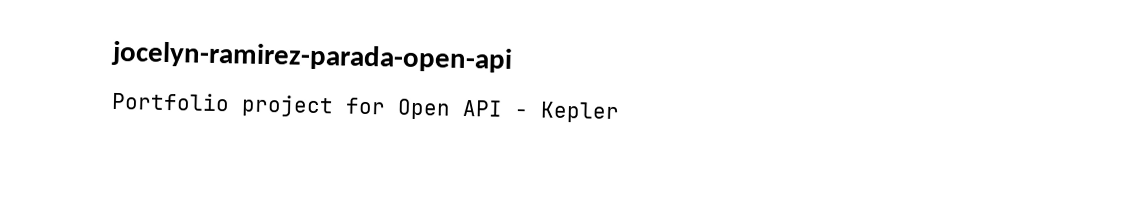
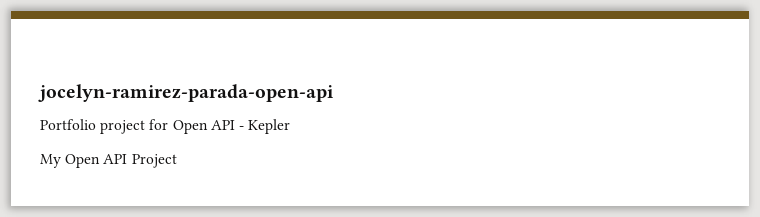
+ My Open API Project

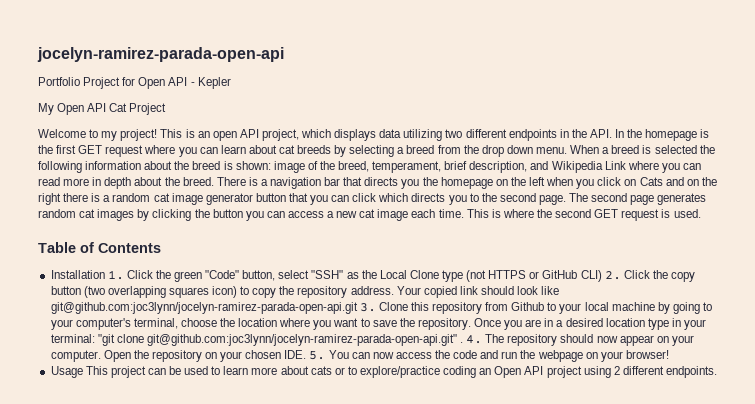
- Portfolio project for Open API - Kepler
+ Portfolio Project for Open API - Kepler
- My Open API Project
+ My Open API Cat Project
+ Welcome to my project! This is an open API project, which displays data utilizing two different endpoints in the API. In the homepage is the first GET request where you can learn about cat breeds by selecting a breed from the drop down menu. When a breed is selected the following information about the breed is shown: image of the breed, temperament, brief description, and Wikipedia Link where you can read more in depth about the breed. There is a navigation bar that directs you the homepage on the left when you click on Cats and on the right there is a random cat image generator button that you can click which directs you to the second page. The second page generates random cat images by clicking the button you can access a new cat image each time. This is where the second GET request is used.
+ Table of Contents
+ Installation 1. Click the green "Code" button, select "SSH" as the Local Clone type (not HTTPS or GitHub CLI) 2. Click the copy button (two overlapping squares icon) to copy the repository address. Your copied link should look like git@github.com:joc3lynn/jocelyn-ramirez-parada-open-api.git 3. Clone this repository from Github to your local machine by going to your computer's terminal, choose the location where you want to save the repository. Once you are in a desired location type in your terminal: "git clone git@github.com:joc3lynn/jocelyn-ramirez-parada-open-api.git" . 4. The repository should now appear on your computer. Open the repository on your chosen IDE. 5. You can now access the code and run the webpage on your browser!
+ Usage This project can be used to learn more about cats or to explore/practice coding an Open API project using 2 different endpoints.

